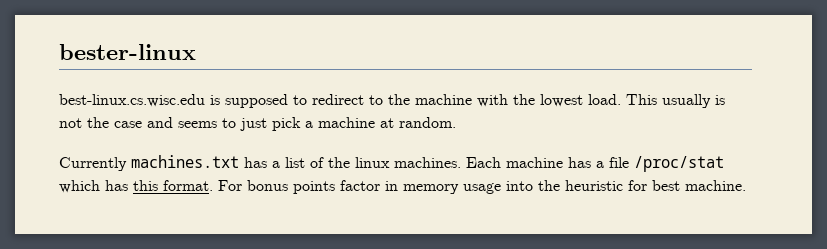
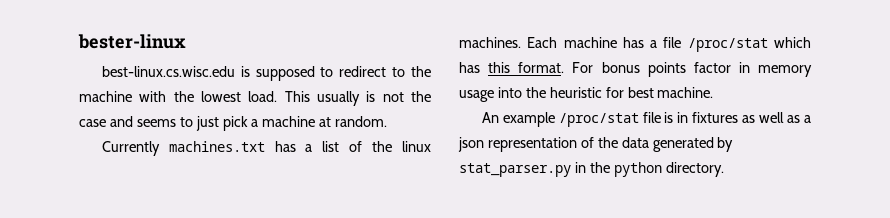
+ An example /proc/stat file is in fixtures as well as a json representation of the data generated by stat_parser.py in the python directory.

